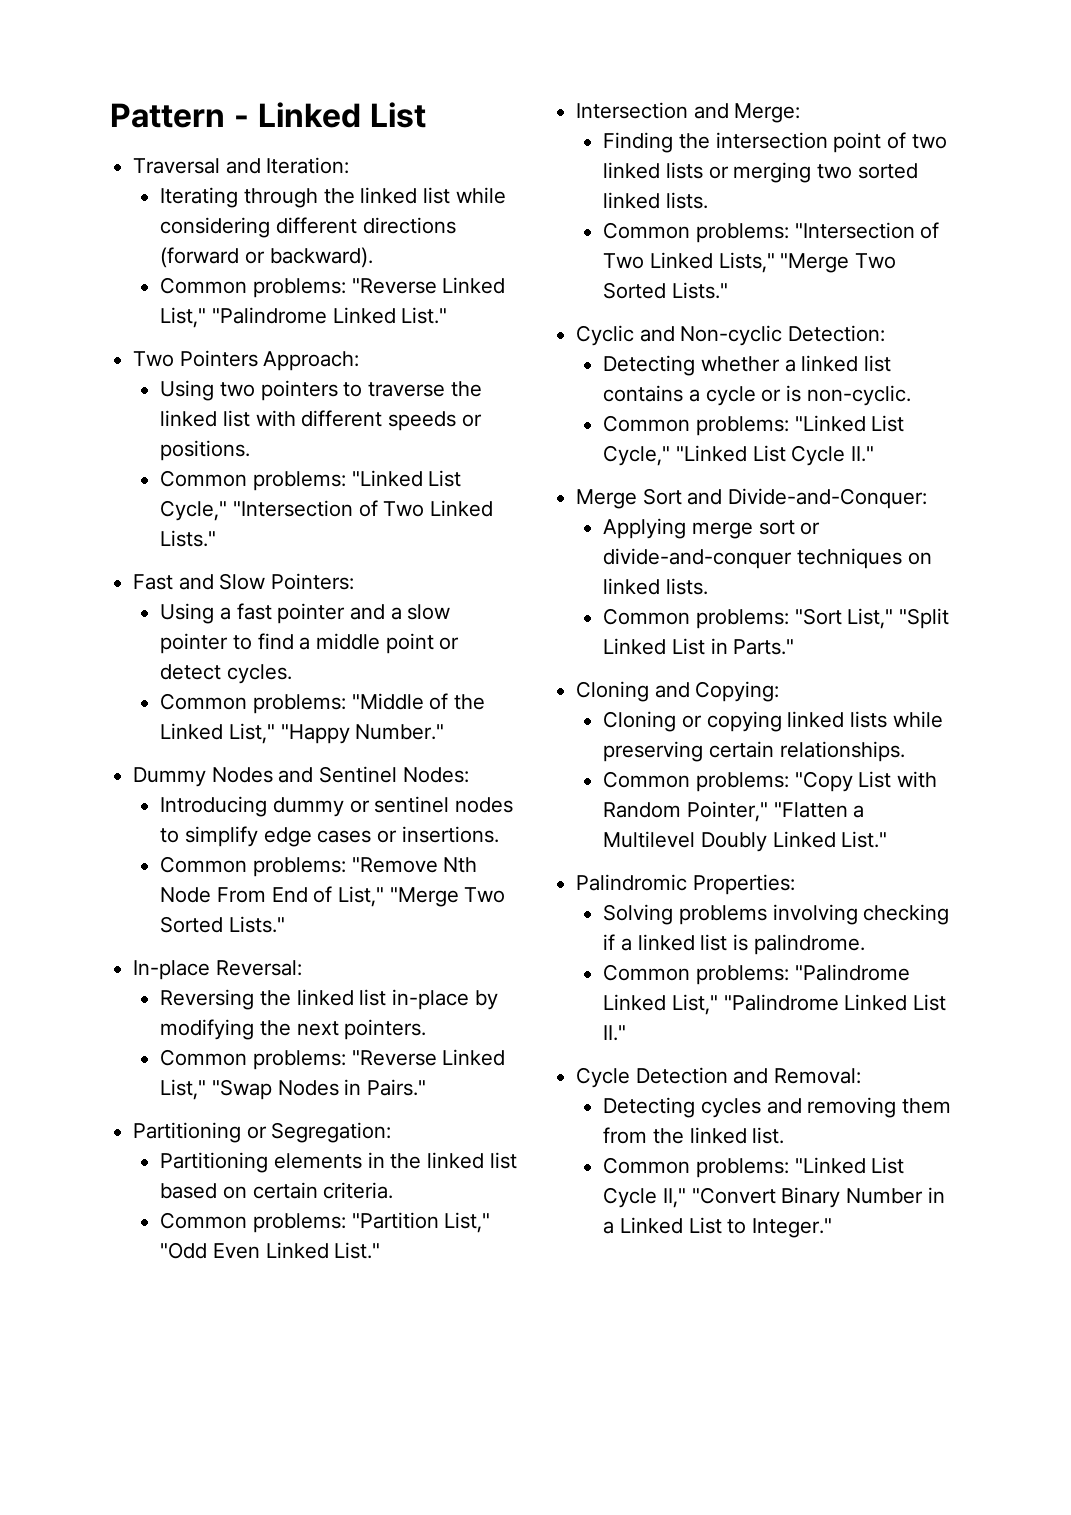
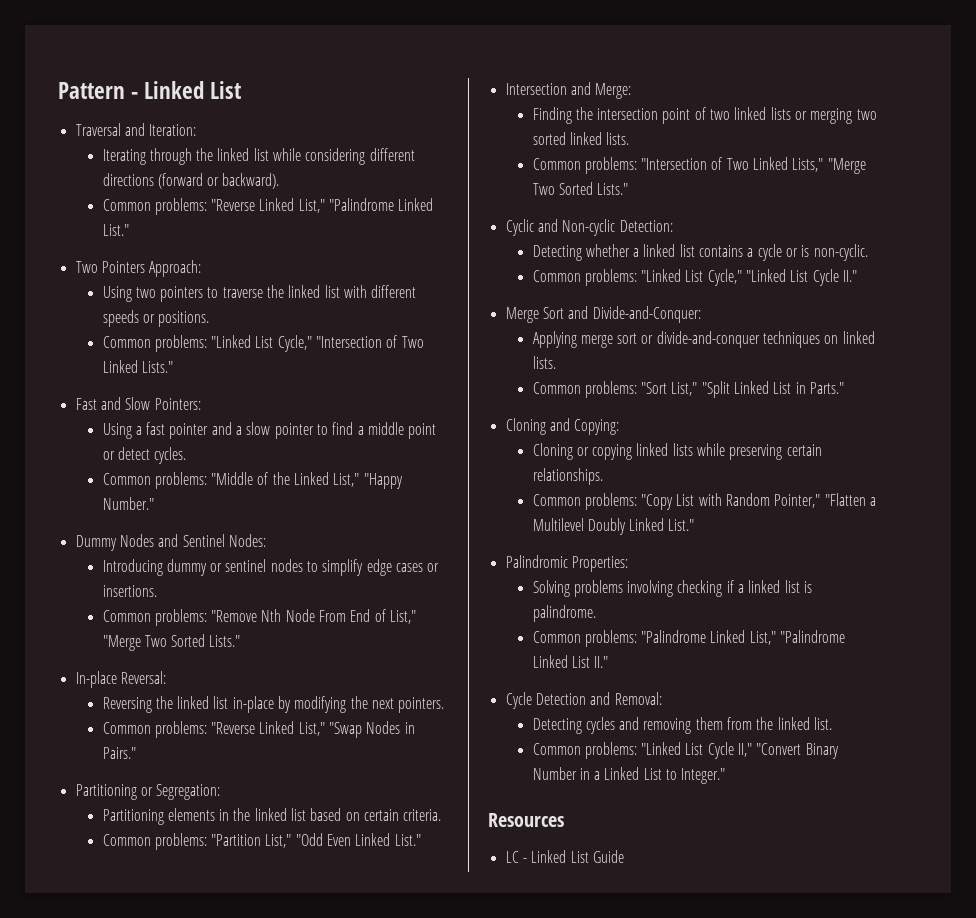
+ Resources
+ LC - Linked List Guide

